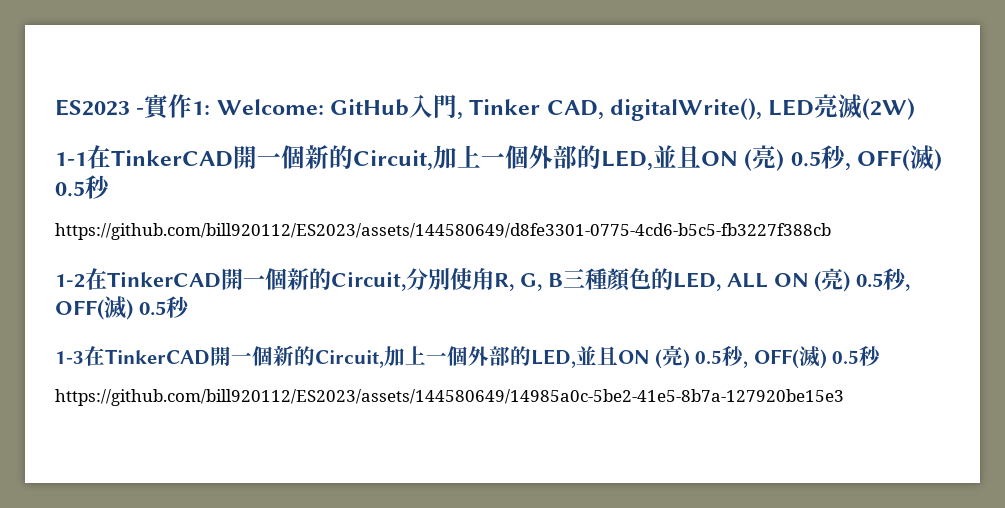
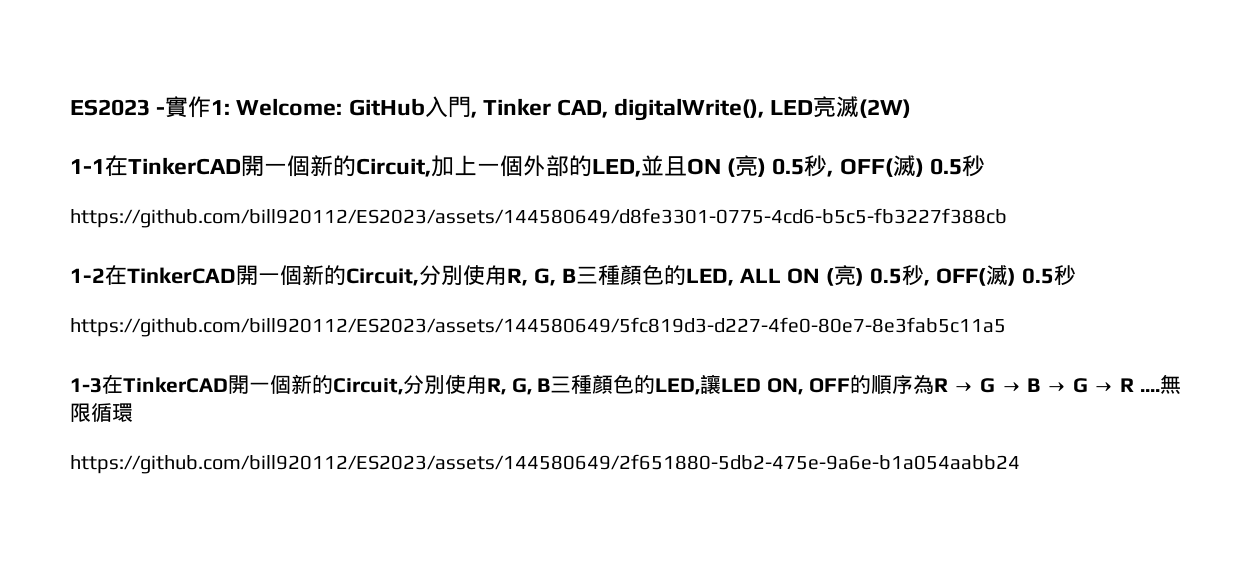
+ https://github.com/bill920112/ES2023/assets/144580649/5fc819d3-d227-4fe0-80e7-8e3fab5c11a5
- 1-3在TinkerCAD開一個新的Circuit,加上一個外部的LED,並且ON (亮) 0.5秒, OFF(滅) 0.5秒
- https://github.com/bill920112/ES2023/assets/144580649/14985a0c-5be2-41e5-8b7a-127920be15e3
+ 1-3在TinkerCAD開一個新的Circuit,分別使甪R, G, B三種顏色的LED,讓LED ON, OFF的順序為R → G → B → G → R ....無限循環
+ https://github.com/bill920112/ES2023/assets/144580649/2f651880-5db2-475e-9a6e-b1a054aabb24

